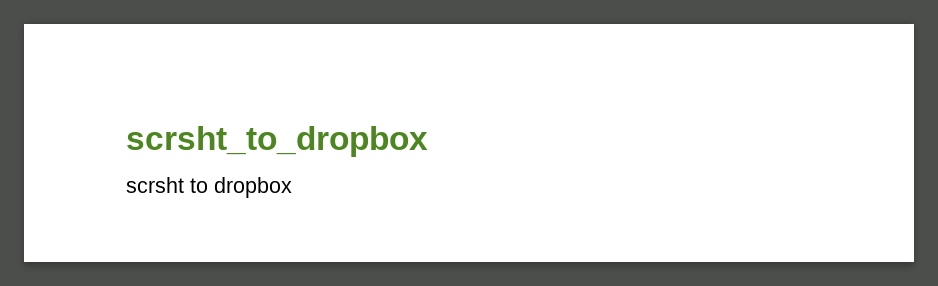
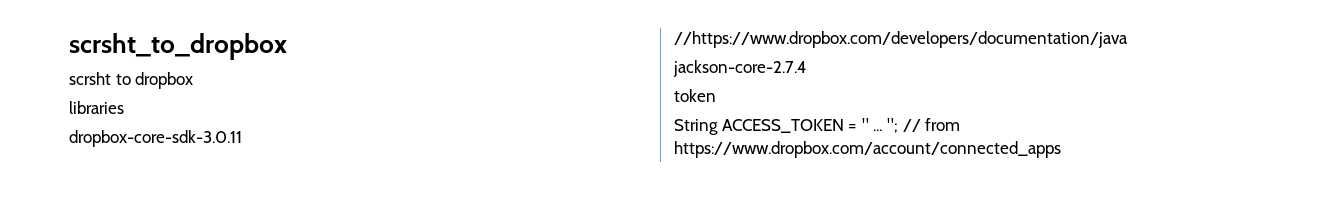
+ libraries
+ dropbox-core-sdk-3.0.11 //https://www.dropbox.com/developers/documentation/java
+ jackson-core-2.7.4
+ token
+ String ACCESS_TOKEN = " ... "; // from https://www.dropbox.com/account/connected_apps

